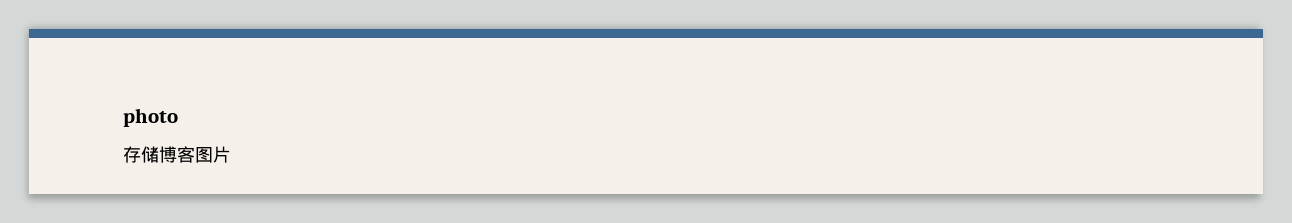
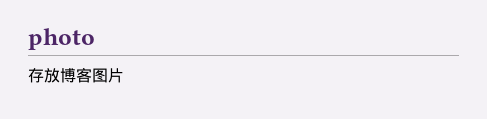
- 存储博客图片
+ 存放博客图片

